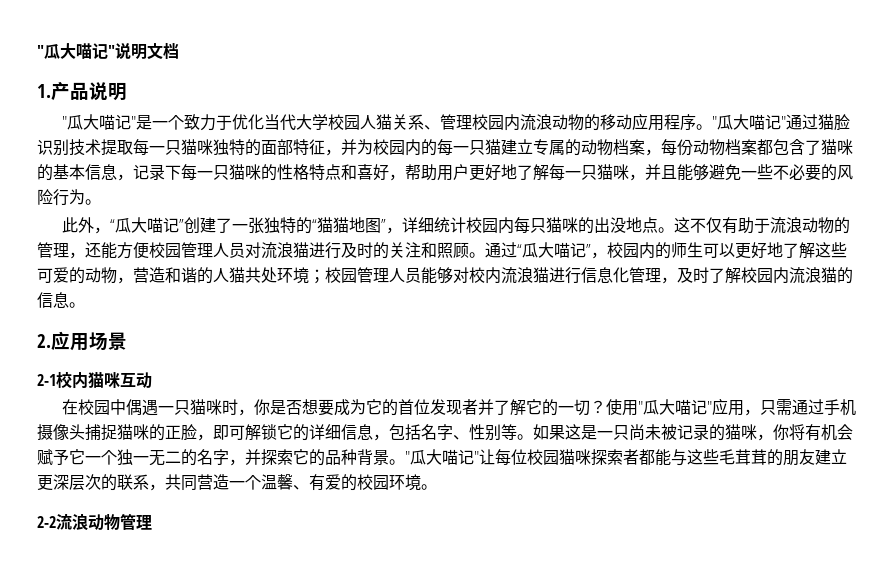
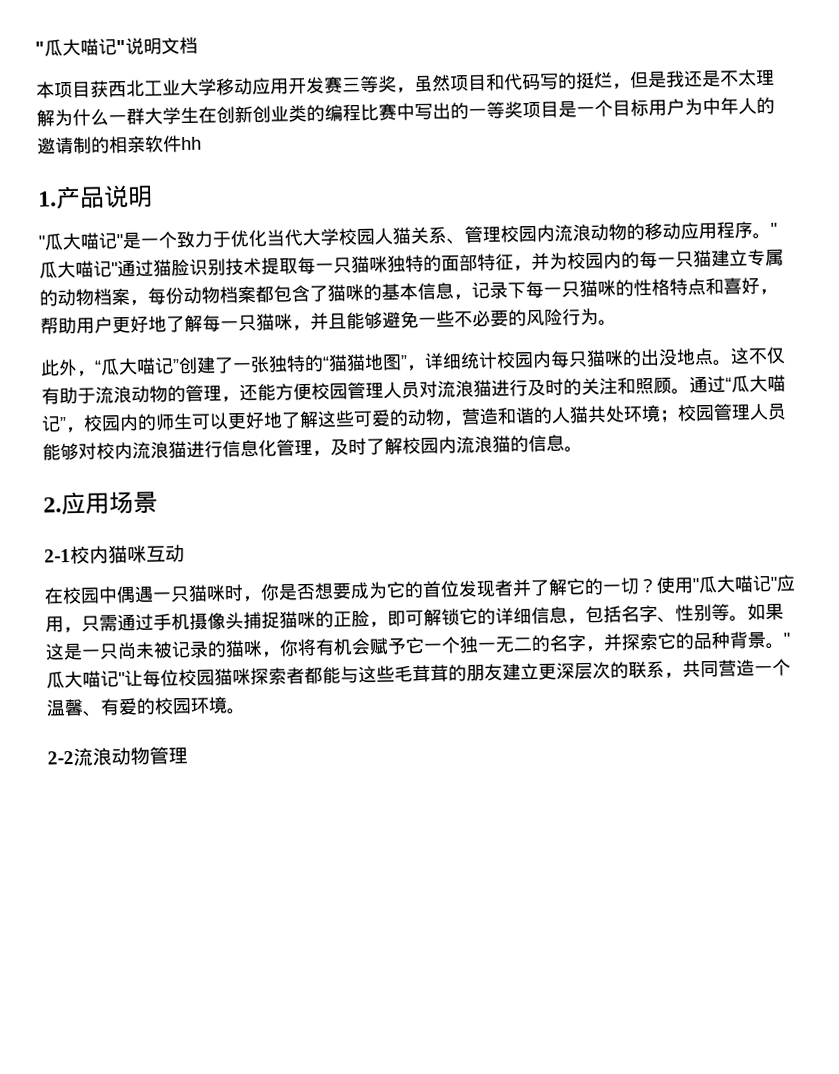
+ 本项目获西北工业大学移动应用开发赛三等奖，虽然项目和代码写的挺烂，但是我还是不太理解为什么一群大学生在创新创业类的编程比赛中写出的一等奖项目是一个目标用户为中年人的邀请制的相亲软件hh

